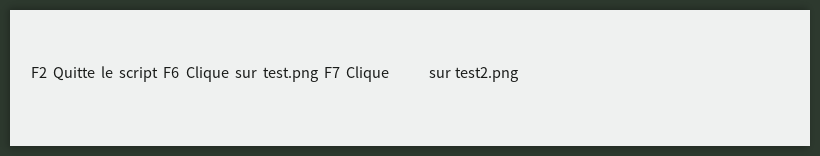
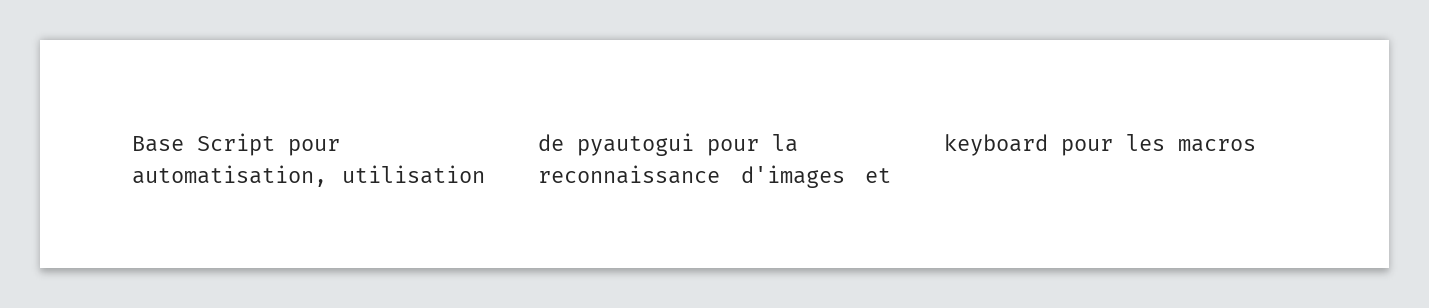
- F2 Quitte le script F6 Clique sur test.png F7 Clique sur test2.png
+ Base Script pour automatisation, utilisation de pyautogui pour la reconnaissance d'images et keyboard pour les macros

